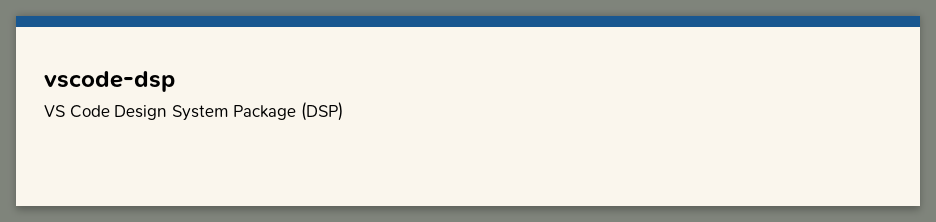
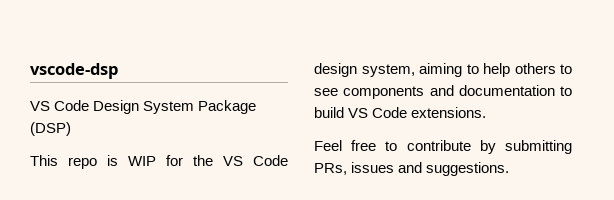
+ This repo is WIP for the VS Code design system, aiming to help others to see components and documentation to build VS Code extensions.
+ Feel free to contribute by submitting PRs, issues and suggestions.

